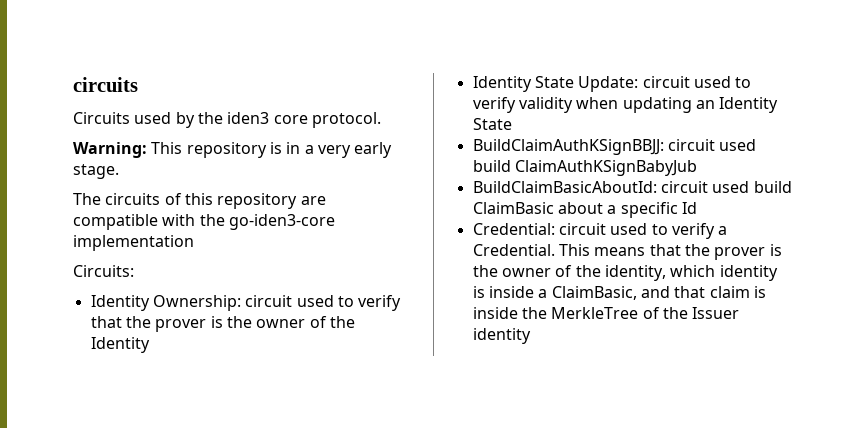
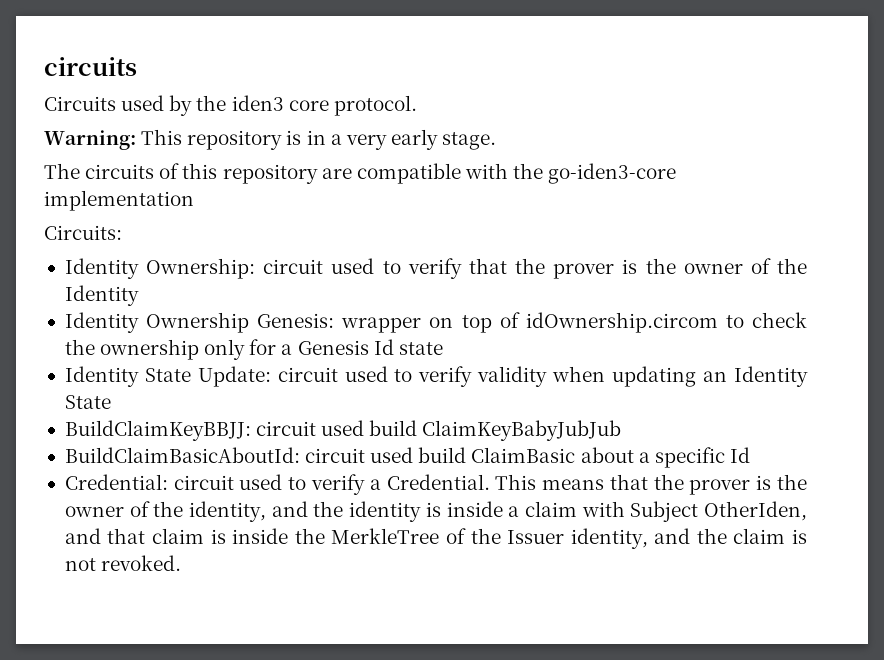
+ Identity Ownership Genesis: wrapper on top of idOwnership.circom to check the ownership only for a Genesis Id state
- BuildClaimAuthKSignBBJJ: circuit used build ClaimAuthKSignBabyJub
+ BuildClaimKeyBBJJ: circuit used build ClaimKeyBabyJubJub
- This means that the prover is the owner of the identity, which identity is inside a ClaimBasic, and that claim is inside the MerkleTree of the Issuer identity
+ This means that the prover is the owner of the identity, and the identity is inside a claim with Subject OtherIden, and that claim is inside the MerkleTree of the Issuer identity, and the claim is not revoked.

